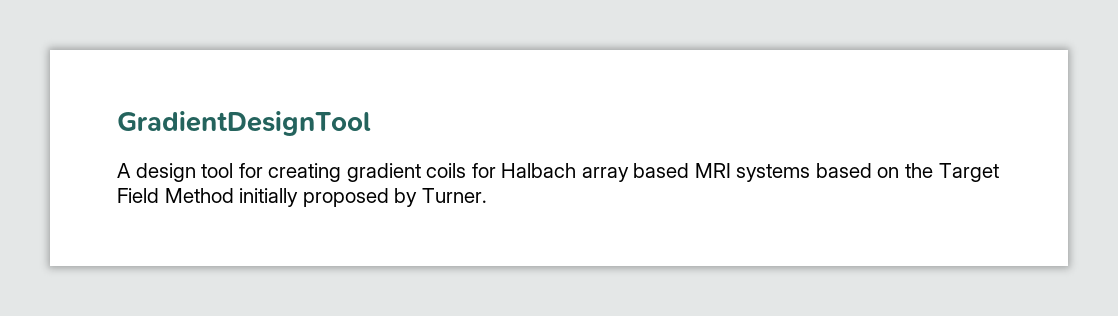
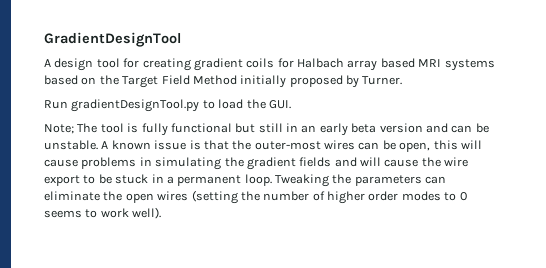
+ Run gradientDesignTool.py to load the GUI.
+ Note; The tool is fully functional but still in an early beta version and can be unstable. A known issue is that the outer-most wires can be open, this will cause problems in simulating the gradient fields and will cause the wire export to be stuck in a permanent loop. Tweaking the parameters can eliminate the open wires (setting the number of higher order modes to 0 seems to work well).

